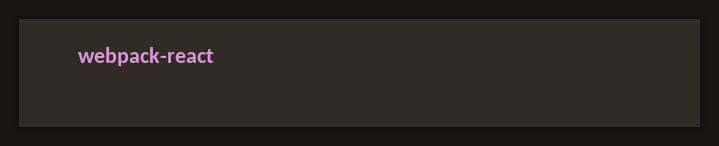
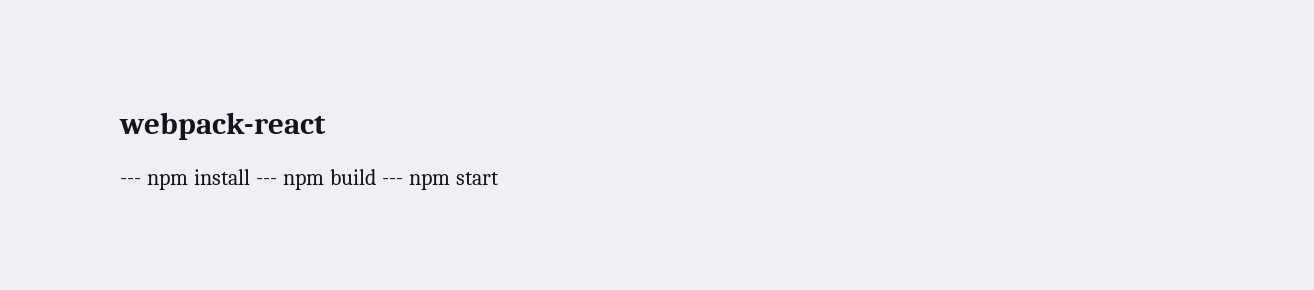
+ --- npm install --- npm build --- npm start

